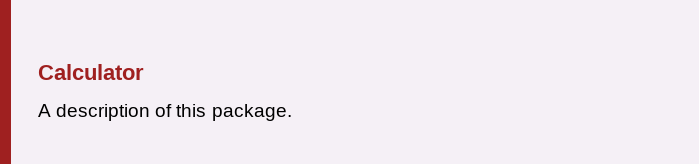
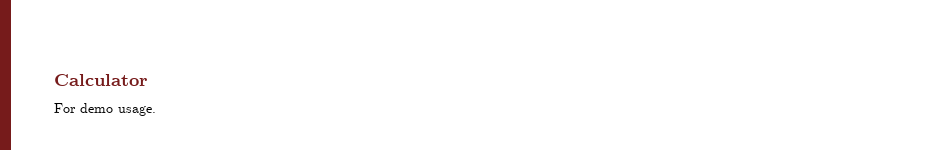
- A description of this package.
+ For demo usage.

